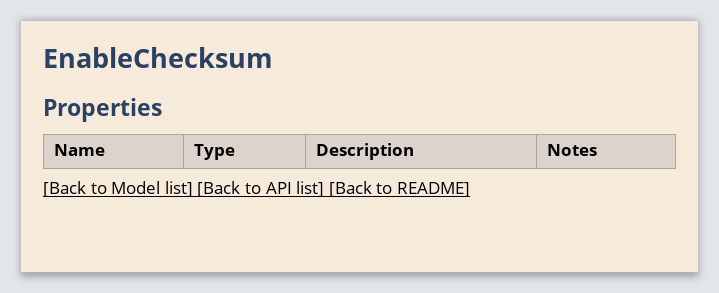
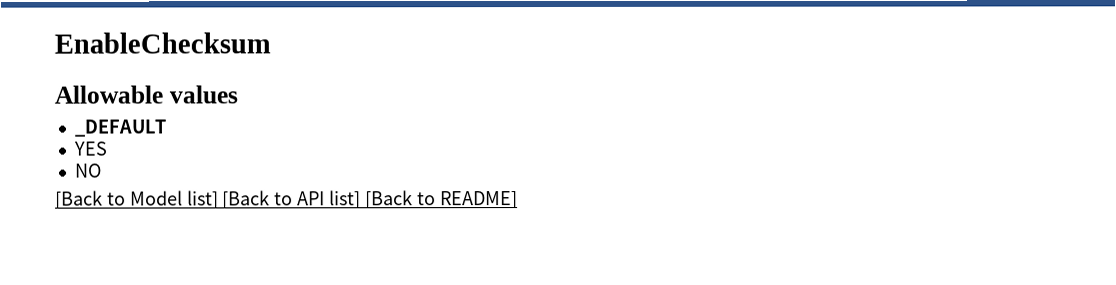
- Properties
- Name | Type | Description | Notes
+ Allowable values
+ _DEFAULT
+ YES
+ NO

